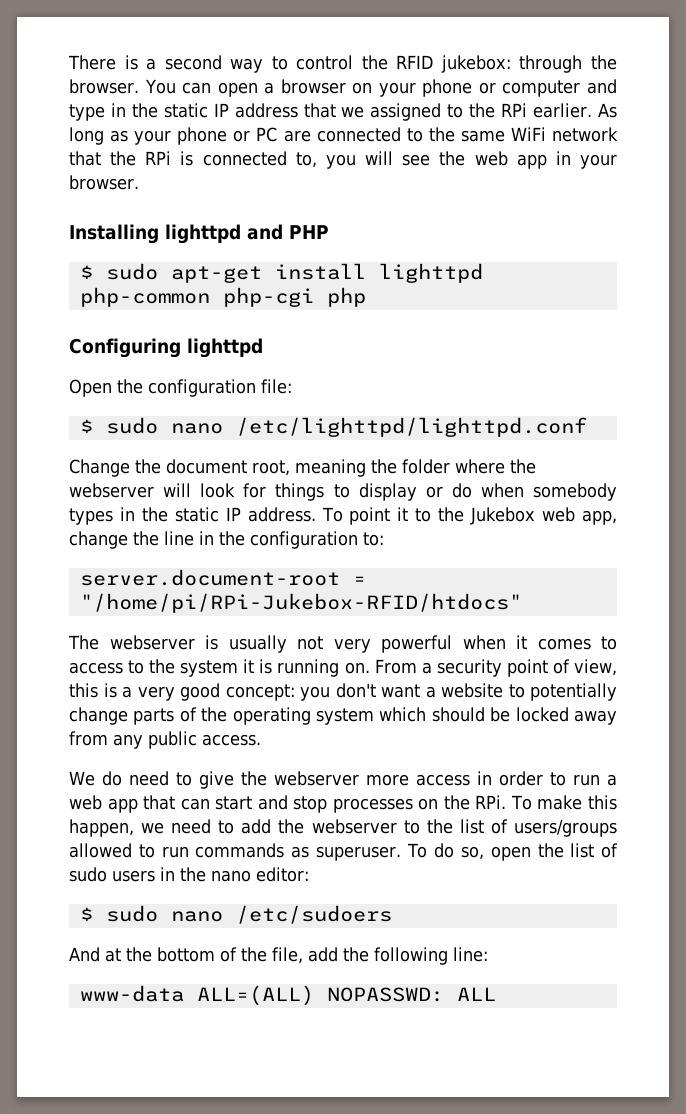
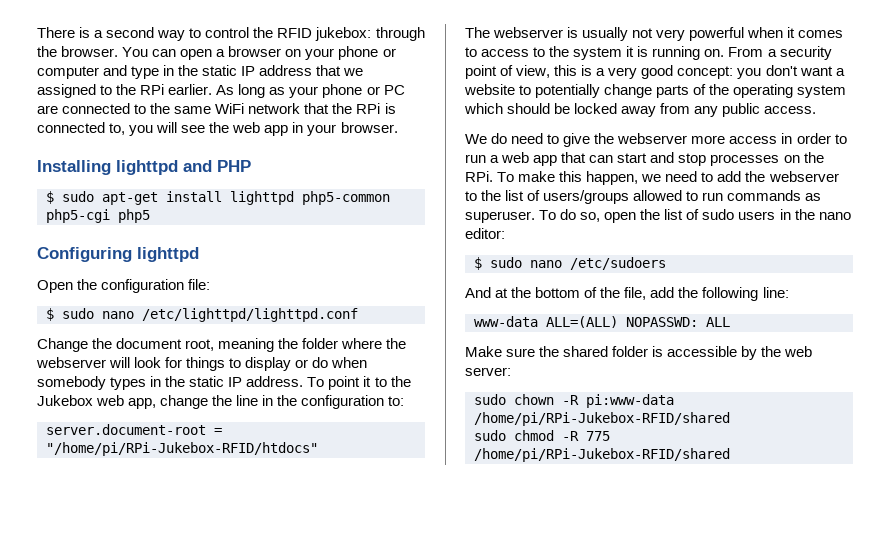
- $ sudo apt-get install lighttpd php-common php-cgi php
+ $ sudo apt-get install lighttpd php5-common php5-cgi php5
+ Make sure the shared folder is accessible by the web server:
+ sudo chown -R pi:www-data /home/pi/RPi-Jukebox-RFID/shared
+ sudo chmod -R 775 /home/pi/RPi-Jukebox-RFID/shared

